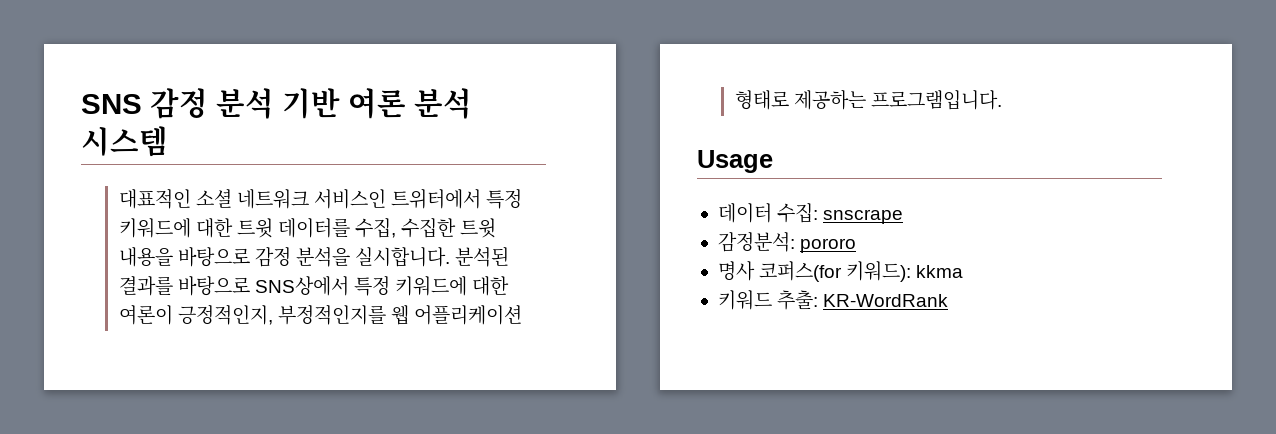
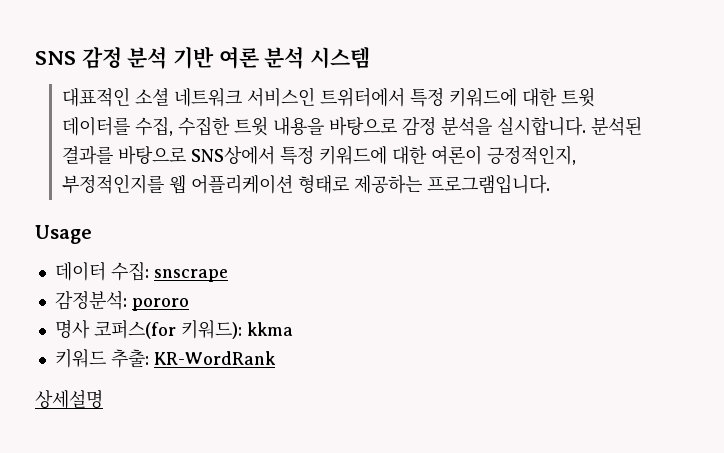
+ 상세설명

